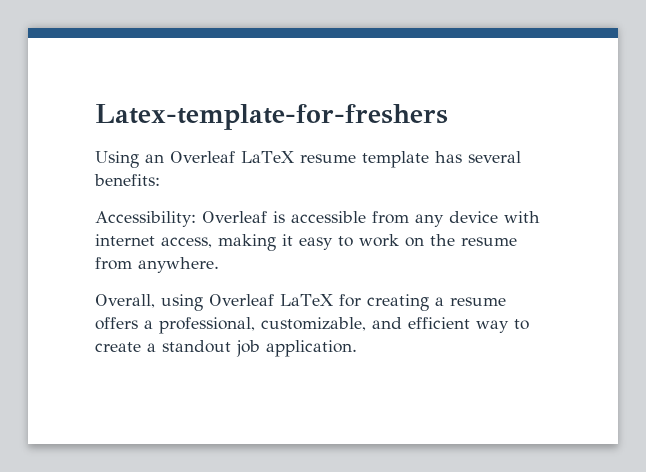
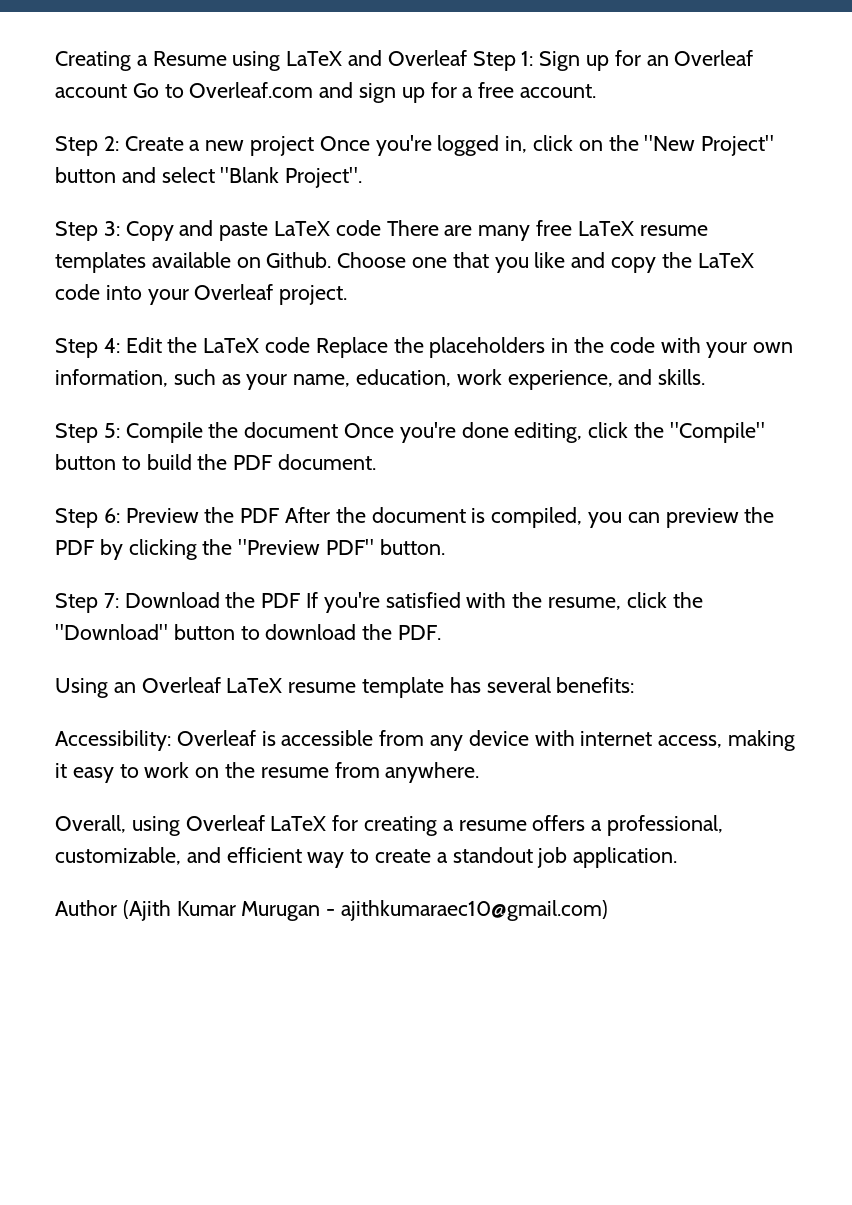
- Latex-template-for-freshers
+ Creating a Resume using LaTeX and Overleaf Step 1: Sign up for an Overleaf account Go to Overleaf.com and sign up for a free account.
+ Step 2: Create a new project Once you're logged in, click on the "New Project" button and select "Blank Project".
+ Step 3: Copy and paste LaTeX code There are many free LaTeX resume templates available on Github. Choose one that you like and copy the LaTeX code into your Overleaf project.
+ Step 4: Edit the LaTeX code Replace the placeholders in the code with your own information, such as your name, education, work experience, and skills.
+ Step 5: Compile the document Once you're done editing, click the "Compile" button to build the PDF document.
+ Step 6: Preview the PDF After the document is compiled, you can preview the PDF by clicking the "Preview PDF" button.
+ Step 7: Download the PDF If you're satisfied with the resume, click the "Download" button to download the PDF.
+ Author (Ajith Kumar Murugan - ajithkumaraec10@gmail.com)

